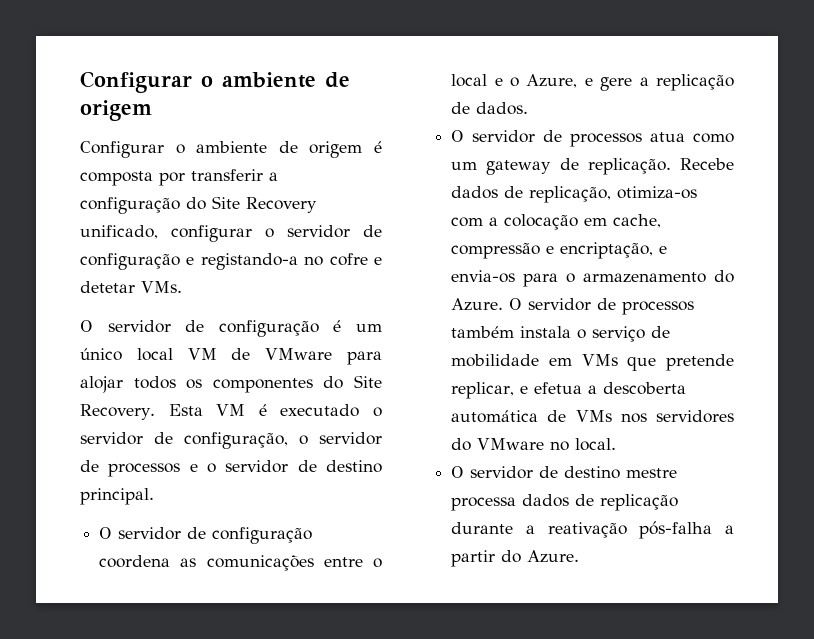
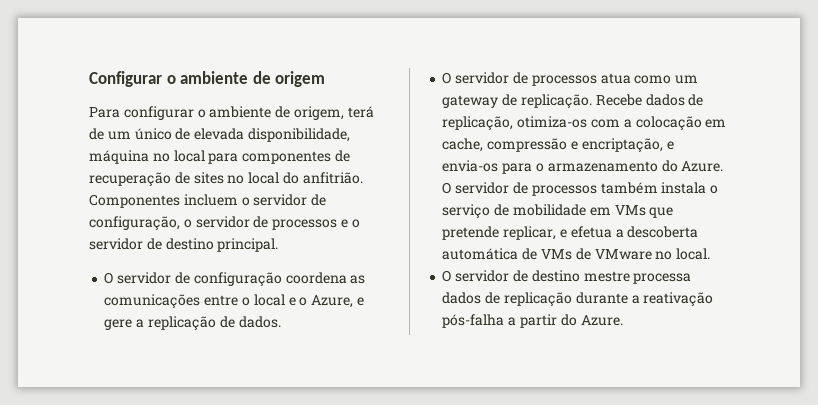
- Configurar o ambiente de origem é composta por transferir a configuração do Site Recovery unificado, configurar o servidor de configuração e registando-a no cofre e detetar VMs.
- O servidor de configuração é um único local VM de VMware para alojar todos os componentes do Site Recovery. Esta VM é executado o servidor de configuração, o servidor de processos e o servidor de destino principal.
+ Para configurar o ambiente de origem, terá de um único de elevada disponibilidade, máquina no local para componentes de recuperação de sites no local do anfitrião. Componentes incluem o servidor de configuração, o servidor de processos e o servidor de destino principal.
- O servidor de processos também instala o serviço de mobilidade em VMs que pretende replicar, e efetua a descoberta automática de VMs nos servidores do VMware no local.
+ O servidor de processos também instala o serviço de mobilidade em VMs que pretende replicar, e efetua a descoberta automática de VMs de VMware no local.

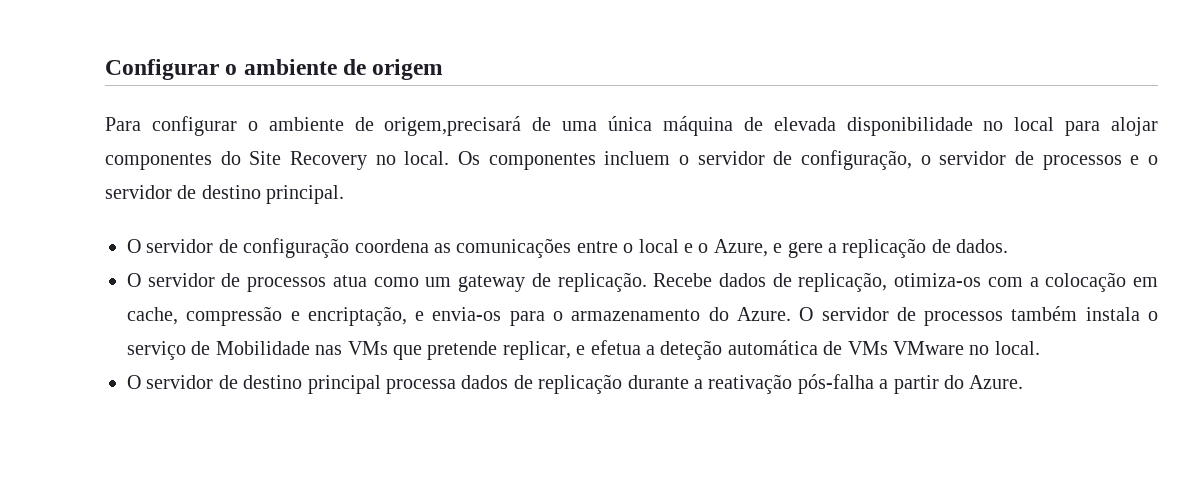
- Para configurar o ambiente de origem, terá de um único de elevada disponibilidade, máquina no local para componentes de recuperação de sites no local do anfitrião. Componentes incluem o servidor de configuração, o servidor de processos e o servidor de destino principal.
+ Para configurar o ambiente de origem,precisará de uma única máquina de elevada disponibilidade no local para alojar componentes do Site Recovery no local. Os componentes incluem o servidor de configuração, o servidor de processos e o servidor de destino principal.
- O servidor de processos também instala o serviço de mobilidade em VMs que pretende replicar, e efetua a descoberta automática de VMs de VMware no local.
+ O servidor de processos também instala o serviço de Mobilidade nas VMs que pretende replicar, e efetua a deteção automática de VMs VMware no local.
- O servidor de destino mestre processa dados de replicação durante a reativação pós-falha a partir do Azure.
+ O servidor de destino principal processa dados de replicação durante a reativação pós-falha a partir do Azure.

